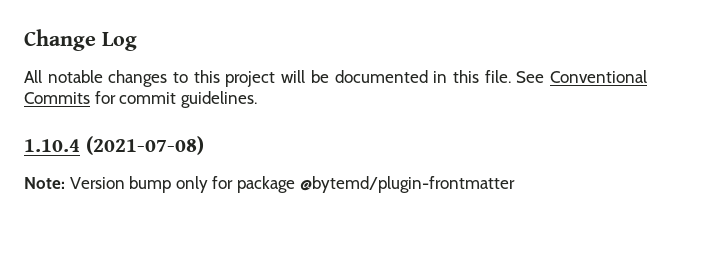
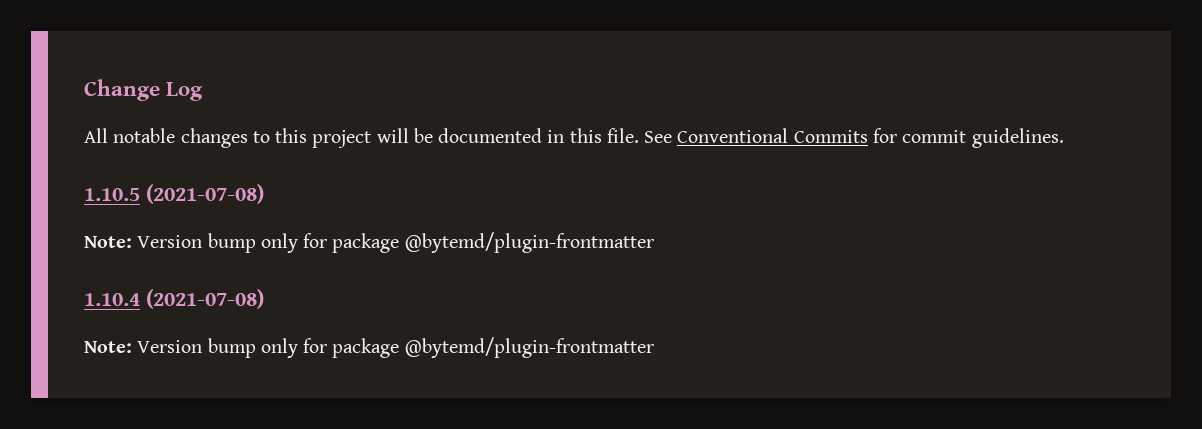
+ 1.10.5 (2021-07-08)
+ Note: Version bump only for package @bytemd/plugin-frontmatter

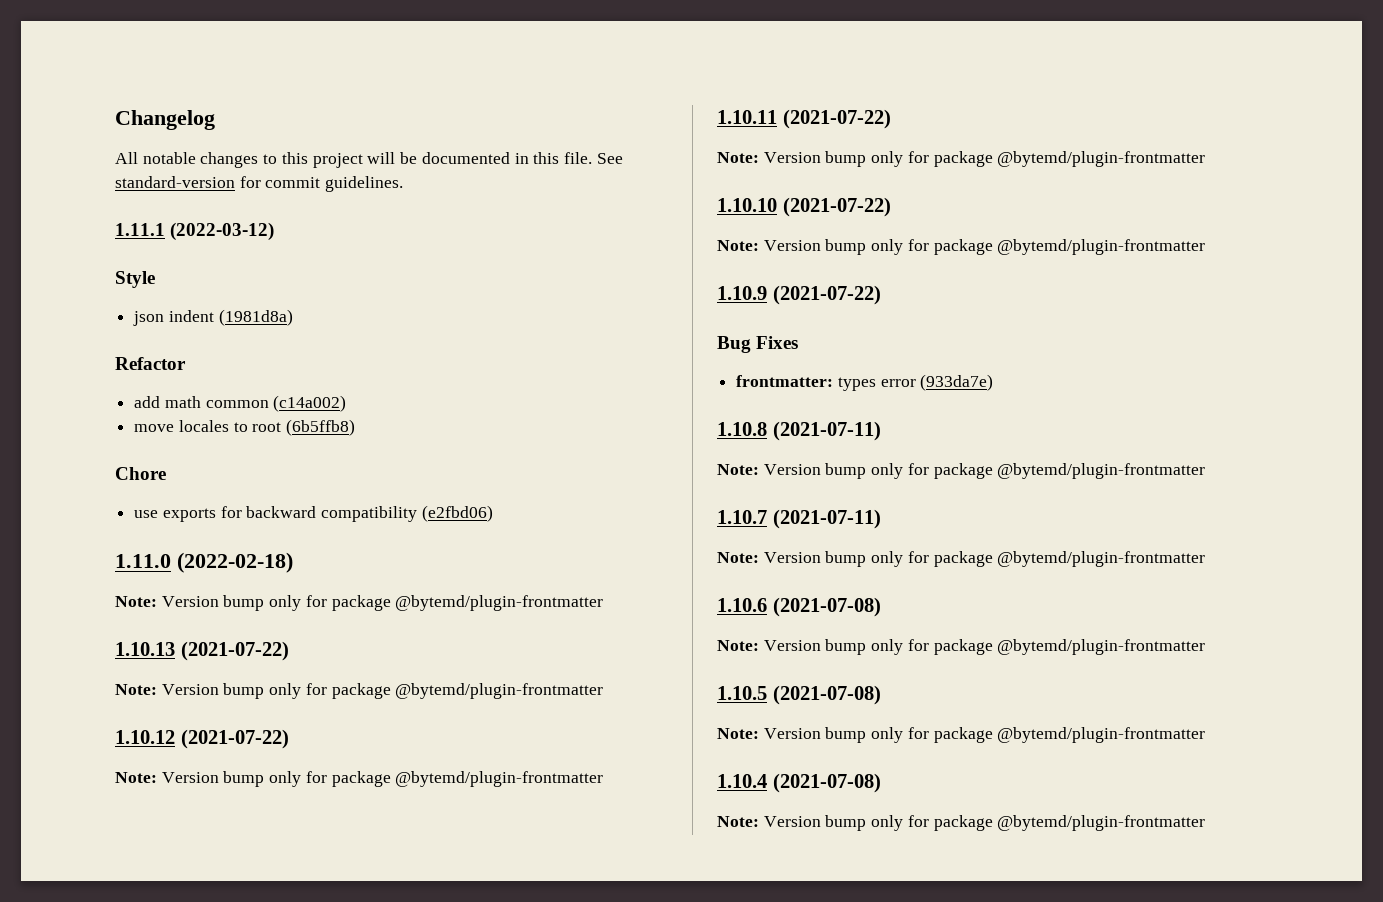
- Change Log
+ Changelog
- See Conventional Commits for commit guidelines.
+ See standard-version for commit guidelines.
+ 1.11.1 (2022-03-12)
+ Style
+ json indent (1981d8a)
+ Refactor
+ add math common (c14a002)
+ move locales to root (6b5ffb8)
+ Chore
+ use exports for backward compatibility (e2fbd06)
+ 1.11.0 (2022-02-18)
+ Note: Version bump only for package @bytemd/plugin-frontmatter
+ 1.10.13 (2021-07-22)
+ Note: Version bump only for package @bytemd/plugin-frontmatter
+ 1.10.12 (2021-07-22)
+ Note: Version bump only for package @bytemd/plugin-frontmatter
+ 1.10.11 (2021-07-22)
+ Note: Version bump only for package @bytemd/plugin-frontmatter
+ 1.10.10 (2021-07-22)
+ Note: Version bump only for package @bytemd/plugin-frontmatter
+ 1.10.9 (2021-07-22)
+ Bug Fixes
+ frontmatter: types error (933da7e)
+ 1.10.8 (2021-07-11)
+ Note: Version bump only for package @bytemd/plugin-frontmatter
+ 1.10.7 (2021-07-11)
+ Note: Version bump only for package @bytemd/plugin-frontmatter
+ 1.10.6 (2021-07-08)
+ Note: Version bump only for package @bytemd/plugin-frontmatter

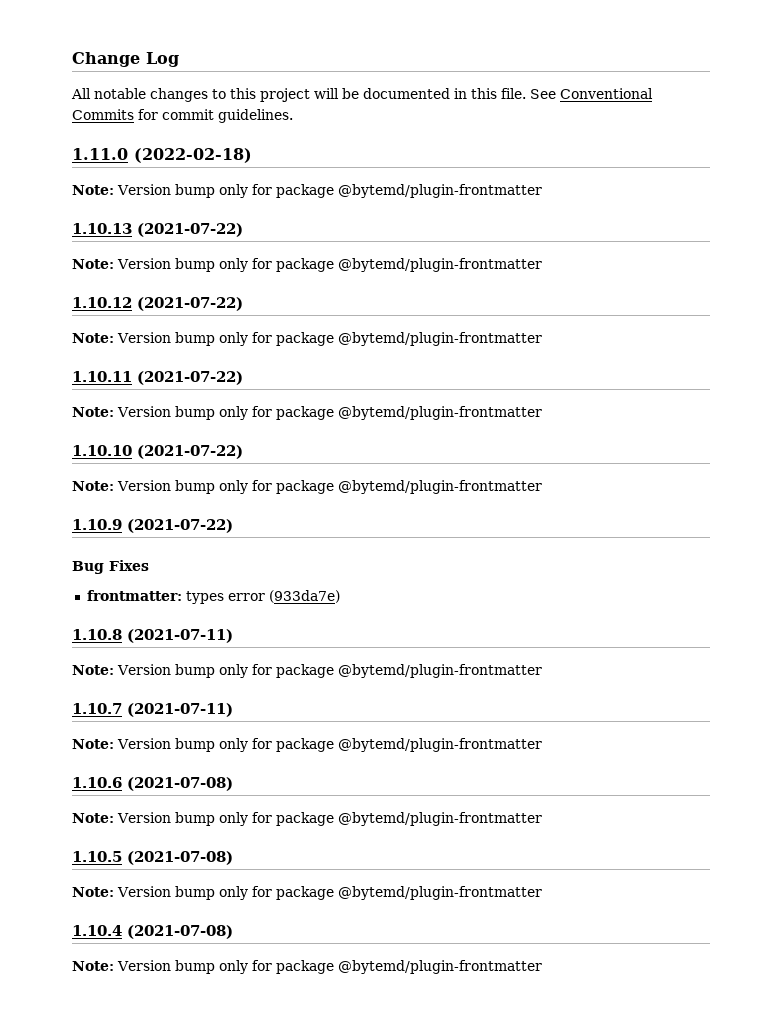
- Changelog
+ Change Log
- See standard-version for commit guidelines.
+ See Conventional Commits for commit guidelines.
- 1.11.1 (2022-03-12)
- Style
- json indent (1981d8a)
- Refactor
- add math common (c14a002)
- move locales to root (6b5ffb8)
- Chore
- use exports for backward compatibility (e2fbd06)

